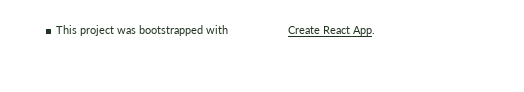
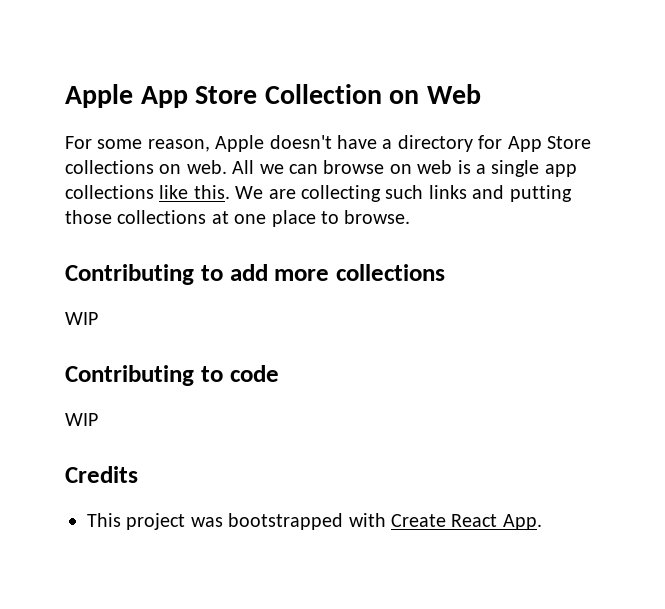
+ Apple App Store Collection on Web
+ For some reason, Apple doesn't have a directory for App Store collections on web. All we can browse on web is a single app collections like this. We are collecting such links and putting those collections at one place to browse.
+ Contributing to add more collections
+ WIP
+ Contributing to code
+ WIP
+ Credits

